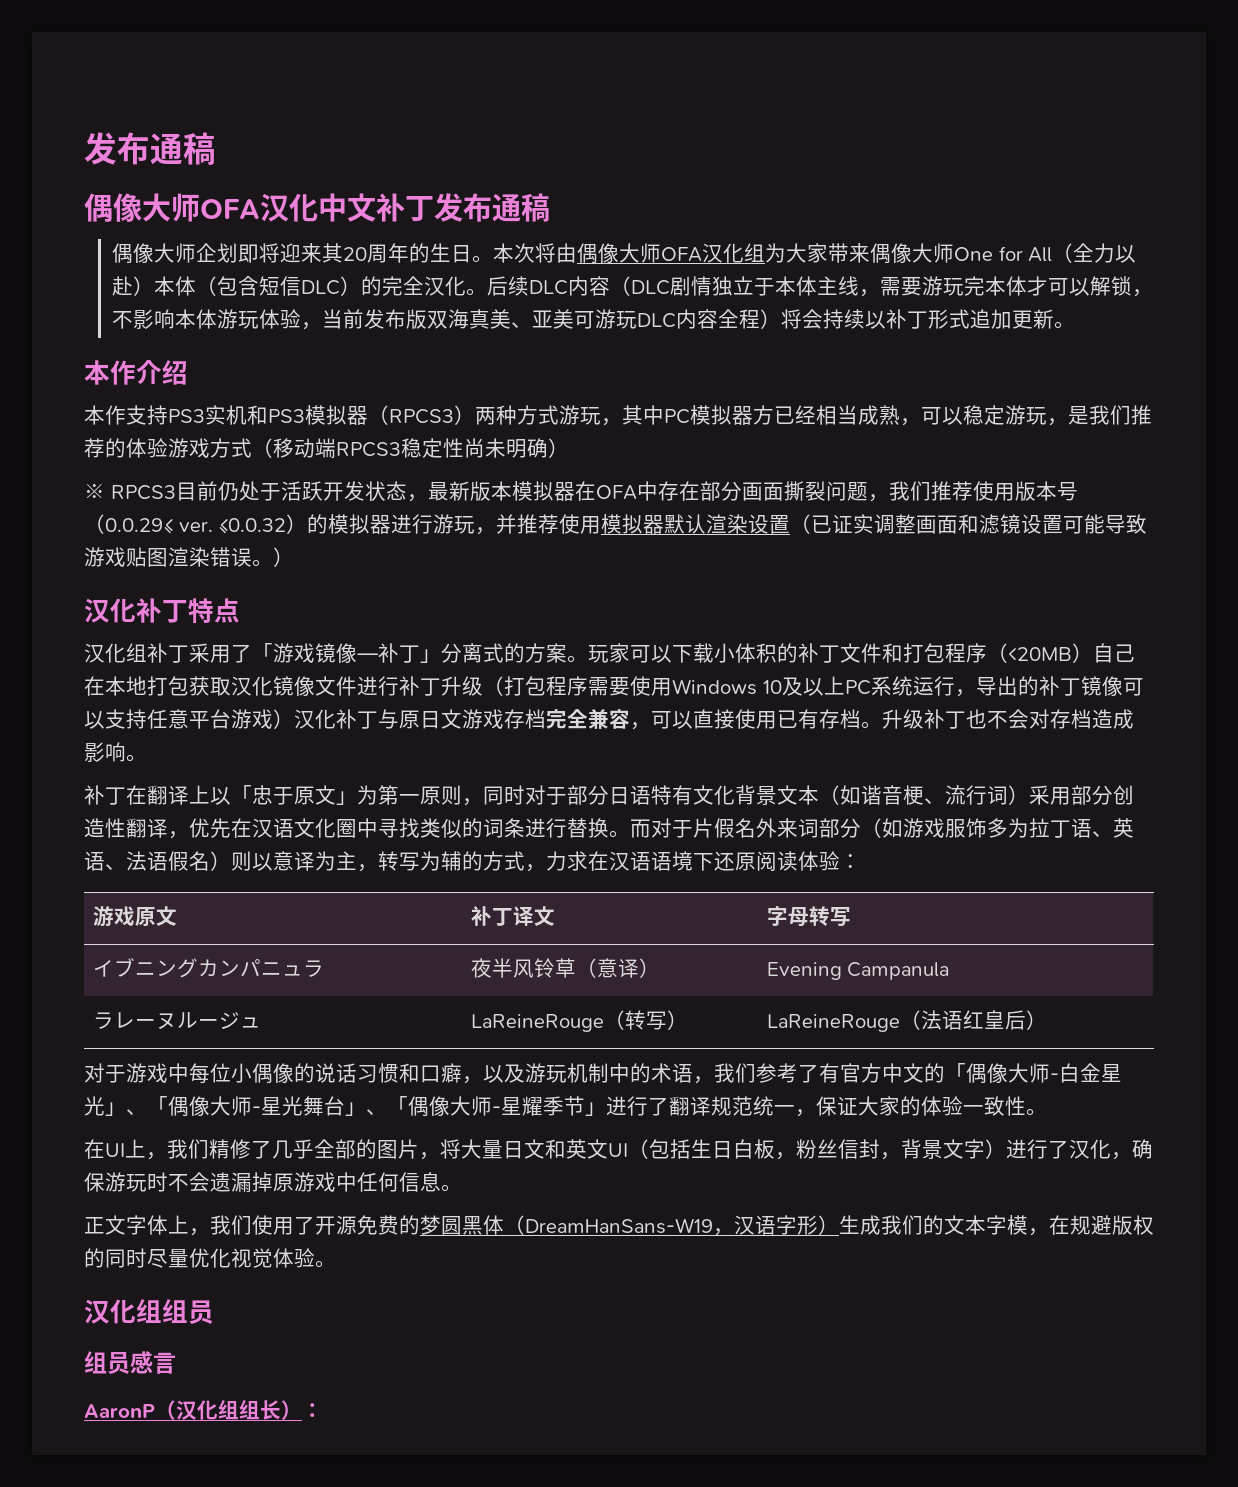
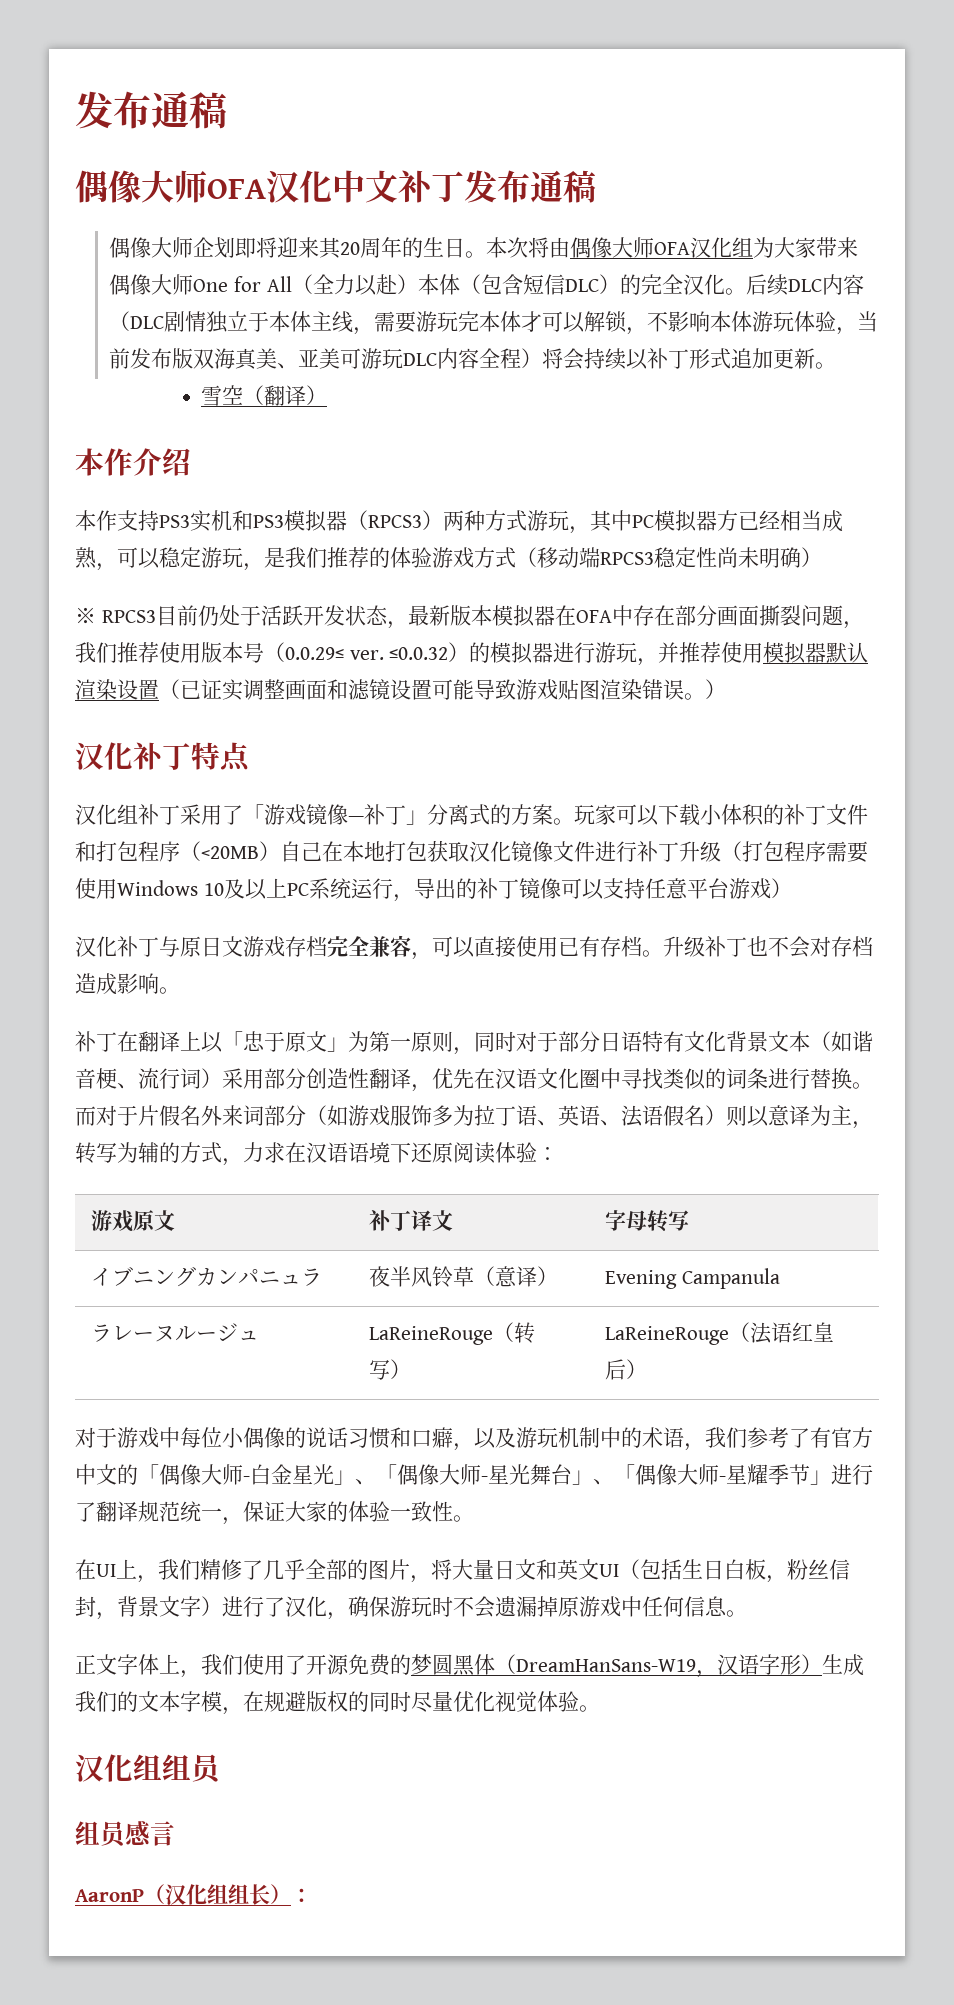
+ 雪空（翻译）
- 玩家可以下载小体积的补丁文件和打包程序（<20MB）自己在本地打包获取汉化镜像文件进行补丁升级（打包程序需要使用Windows 10及以上PC系统运行，导出的补丁镜像可以支持任意平台游戏）汉化补丁与原日文游戏存档完全兼容，可以直接使用已有存档。
+ 玩家可以下载小体积的补丁文件和打包程序（<20MB）自己在本地打包获取汉化镜像文件进行补丁升级（打包程序需要使用Windows 10及以上PC系统运行，导出的补丁镜像可以支持任意平台游戏）
+ 汉化补丁与原日文游戏存档完全兼容，可以直接使用已有存档。

